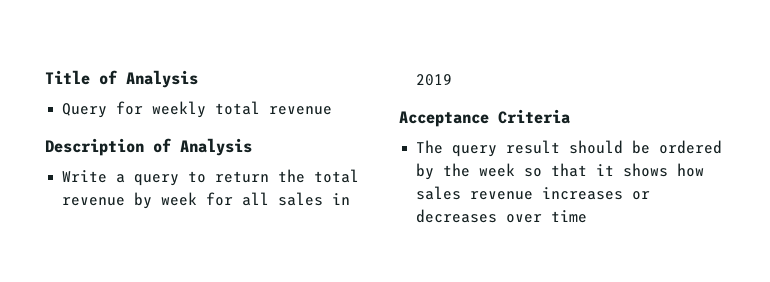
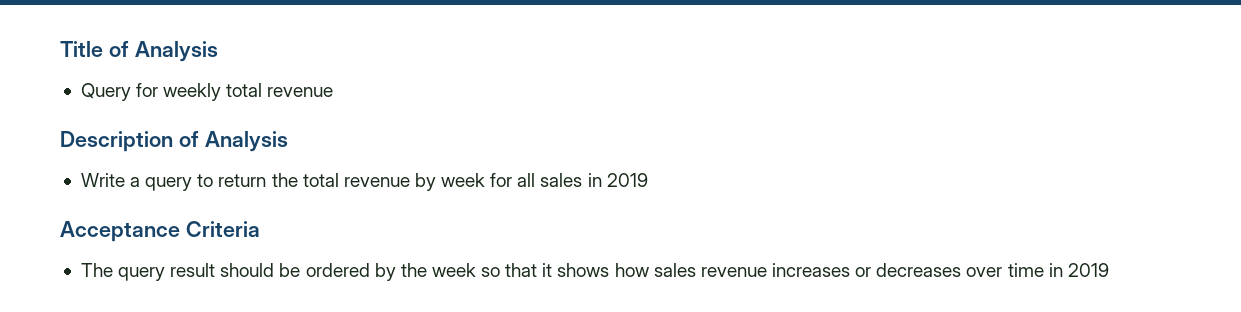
- The query result should be ordered by the week so that it shows how sales revenue increases or decreases over time
+ The query result should be ordered by the week so that it shows how sales revenue increases or decreases over time in 2019

